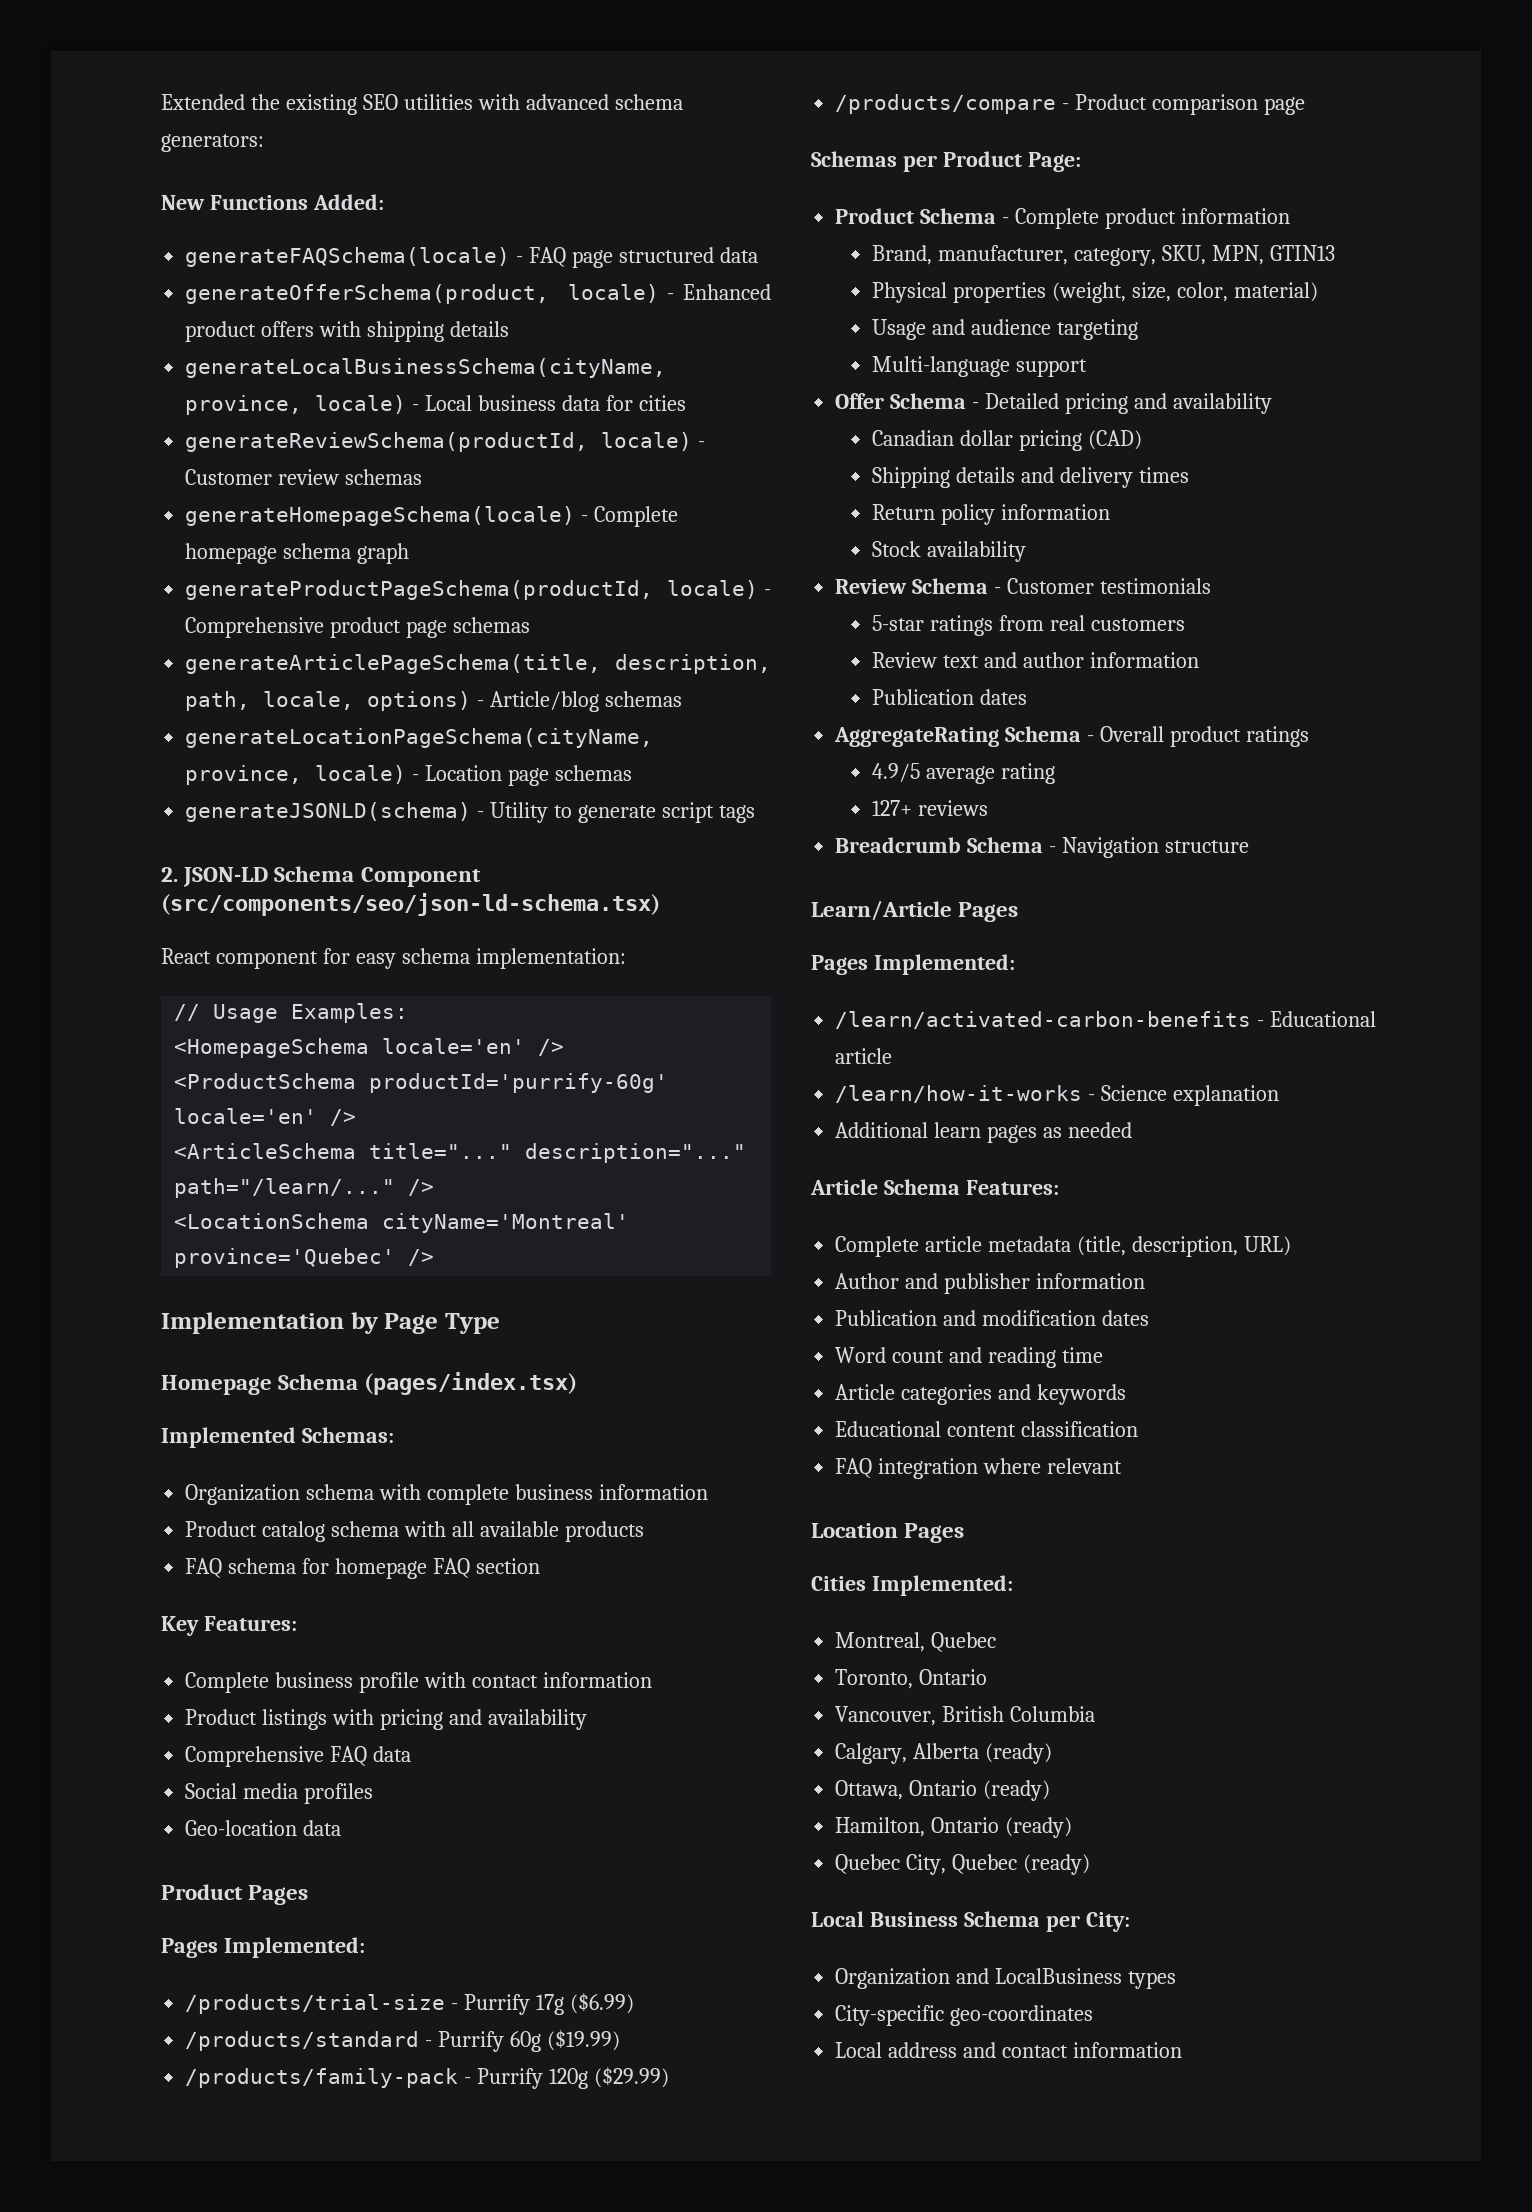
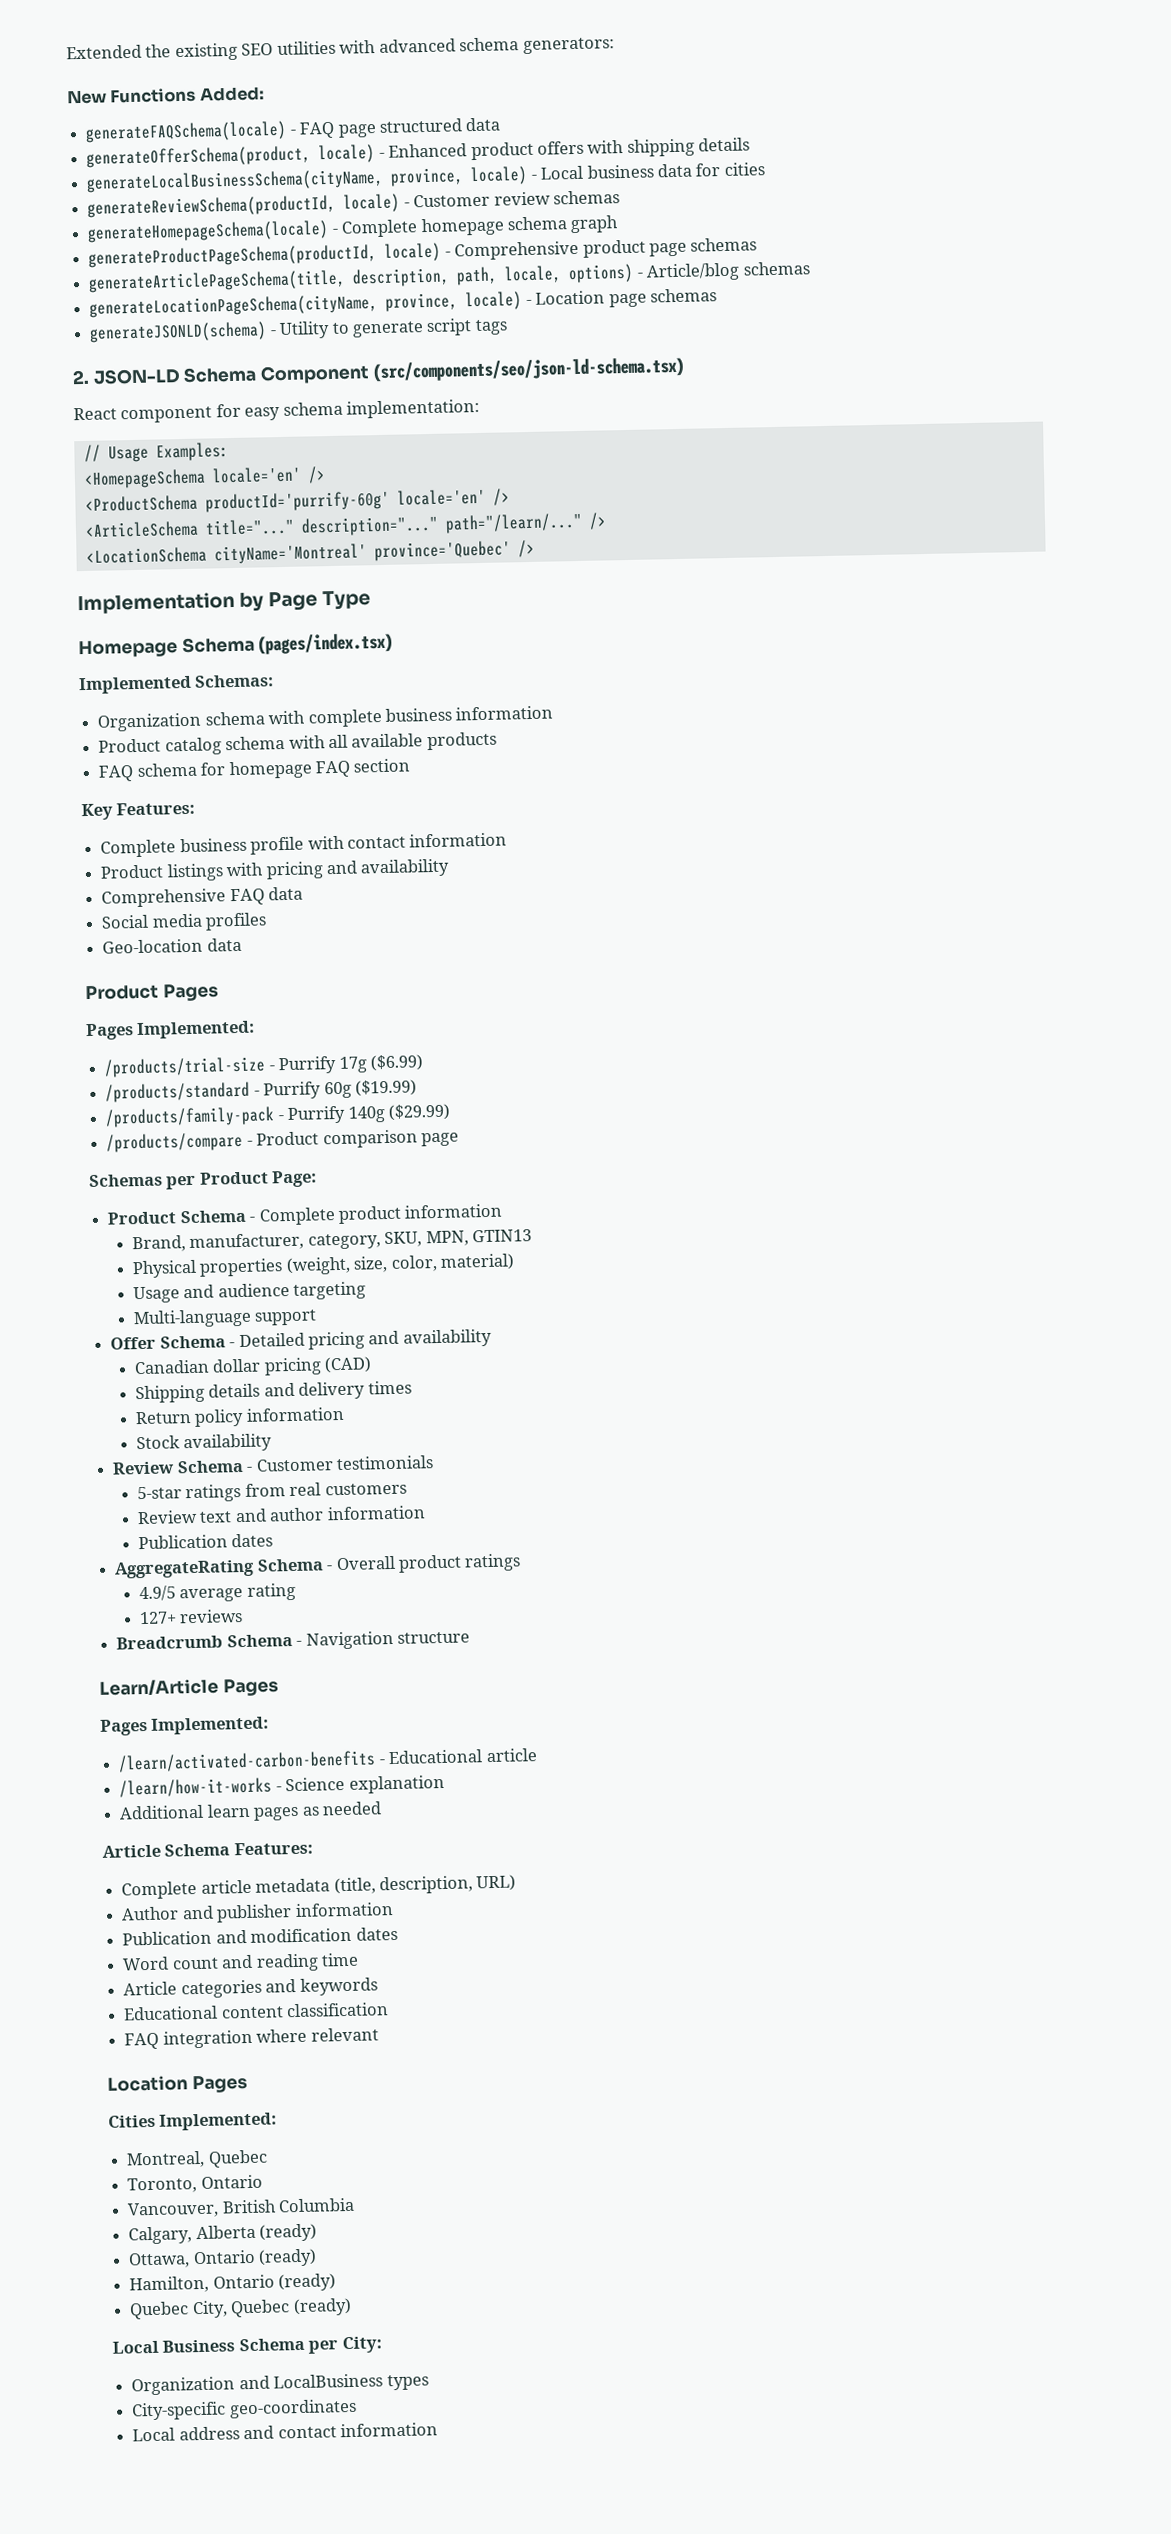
- /products/family-pack - Purrify 120g ($29.99)
+ /products/family-pack - Purrify 140g ($29.99)

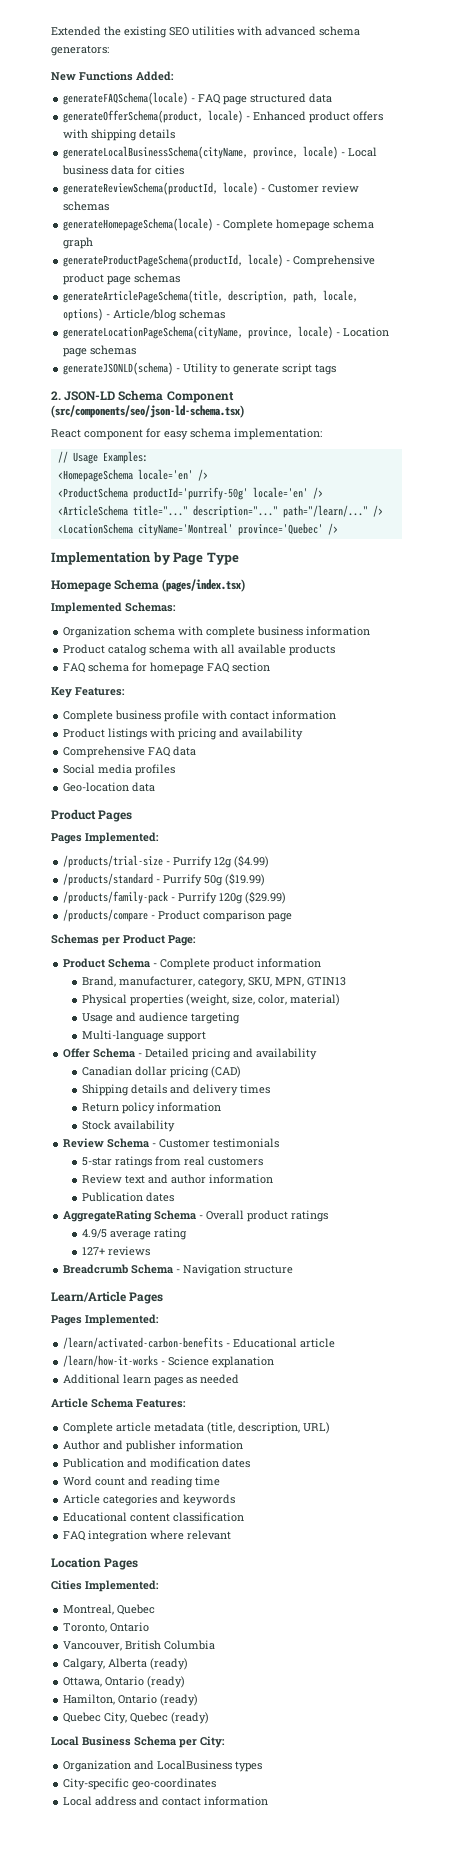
- <ProductSchema productId='purrify-60g' locale='en' />
+ <ProductSchema productId='purrify-50g' locale='en' />
- /products/trial-size - Purrify 17g ($6.99)
+ /products/trial-size - Purrify 12g ($4.99)
- /products/standard - Purrify 60g ($19.99)
+ /products/standard - Purrify 50g ($19.99)
- /products/family-pack - Purrify 140g ($29.99)
+ /products/family-pack - Purrify 120g ($29.99)

